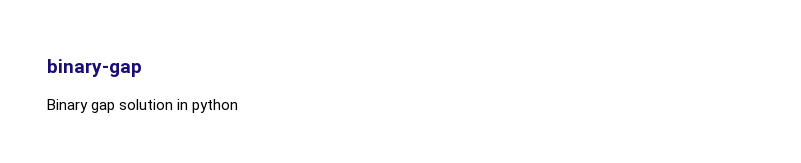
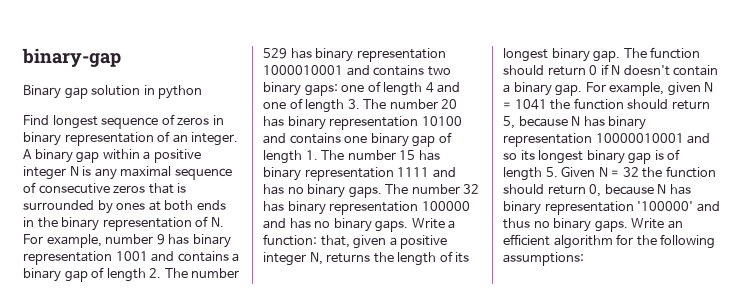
+ Find longest sequence of zeros in binary representation of an integer. A binary gap within a positive integer N is any maximal sequence of consecutive zeros that is surrounded by ones at both ends in the binary representation of N. For example, number 9 has binary representation 1001 and contains a binary gap of length 2. The number 529 has binary representation 1000010001 and contains two binary gaps: one of length 4 and one of length 3. The number 20 has binary representation 10100 and contains one binary gap of length 1. The number 15 has binary representation 1111 and has no binary gaps. The number 32 has binary representation 100000 and has no binary gaps. Write a function: that, given a positive integer N, returns the length of its longest binary gap. The function should return 0 if N doesn't contain a binary gap. For example, given N = 1041 the function should return 5, because N has binary representation 10000010001 and so its longest binary gap is of length 5. Given N = 32 the function should return 0, because N has binary representation '100000' and thus no binary gaps. Write an efficient algorithm for the following assumptions:

